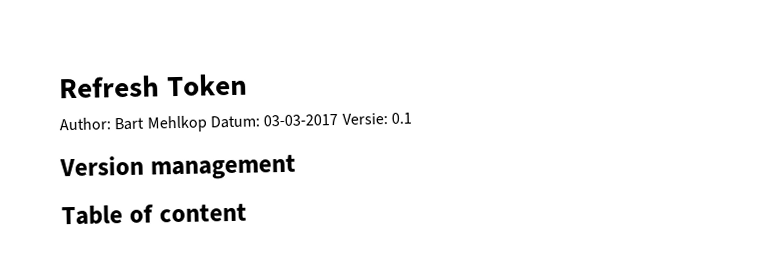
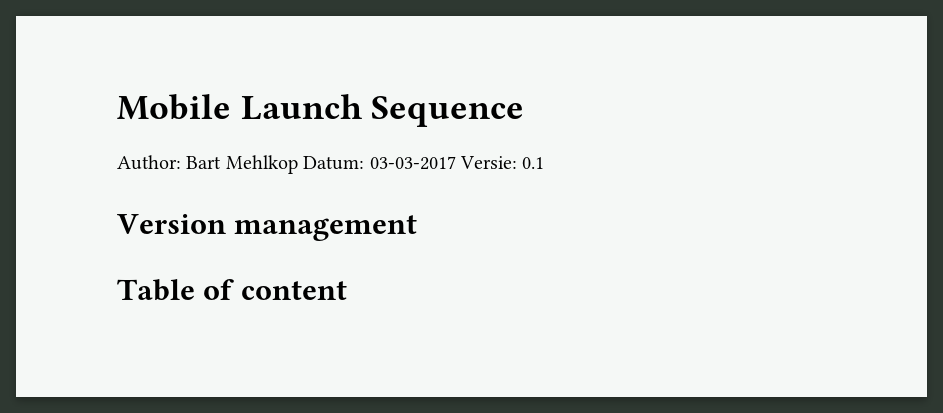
- Refresh Token
+ Mobile Launch Sequence

